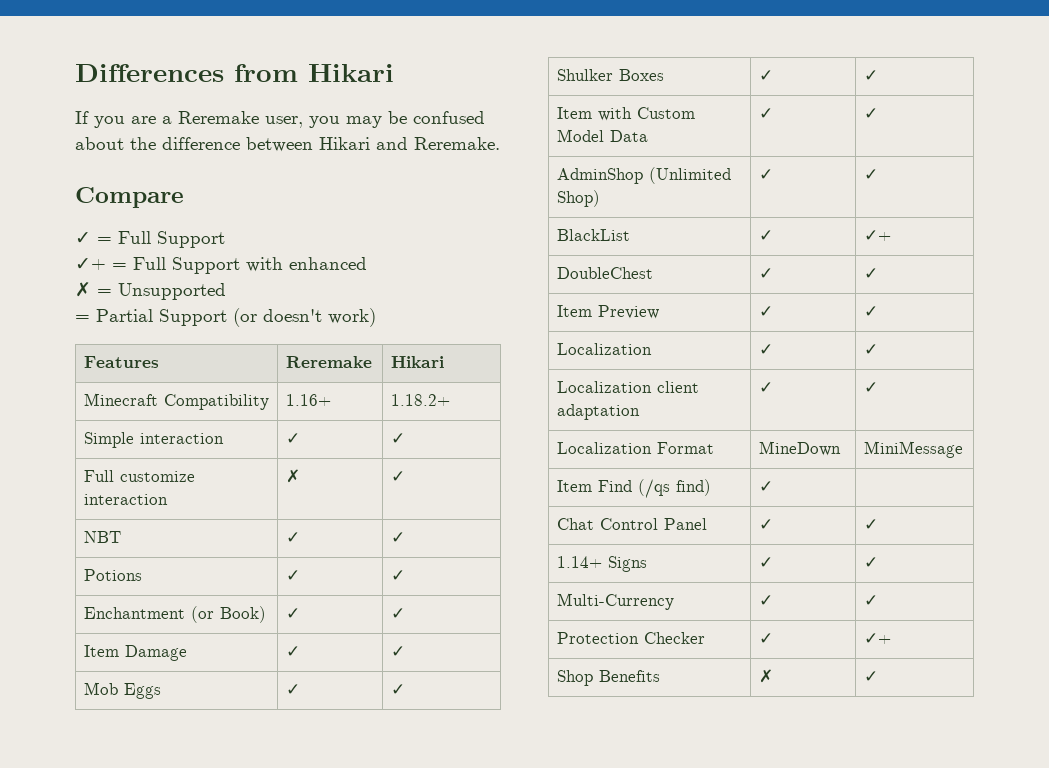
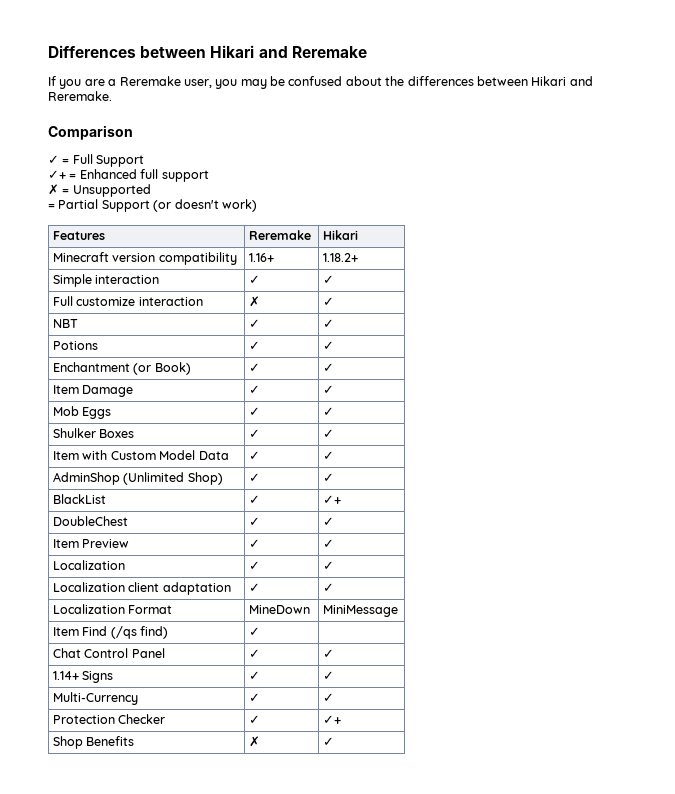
- Differences from Hikari
+ Differences between Hikari and Reremake
- If you are a Reremake user, you may be confused about the difference between Hikari and Reremake.
+ If you are a Reremake user, you may be confused about the differences between Hikari and Reremake.
- Compare
+ Comparison
- ✓+ = Full Support with enhanced
+ ✓+ = Enhanced full support
- Minecraft Compatibility | 1.16+ | 1.18.2+
+ Minecraft version compatibility | 1.16+ | 1.18.2+

